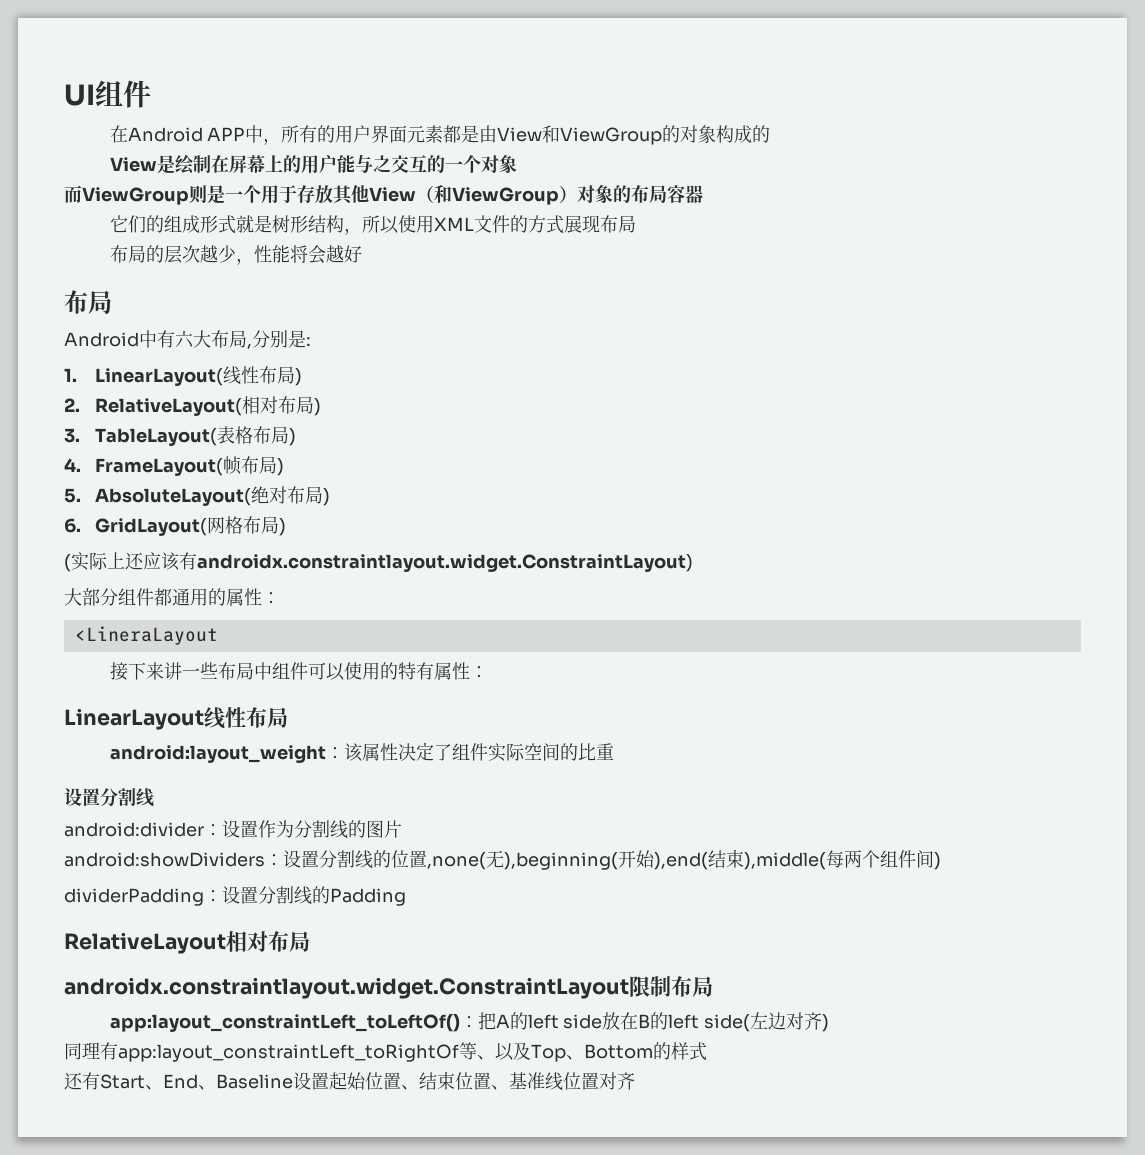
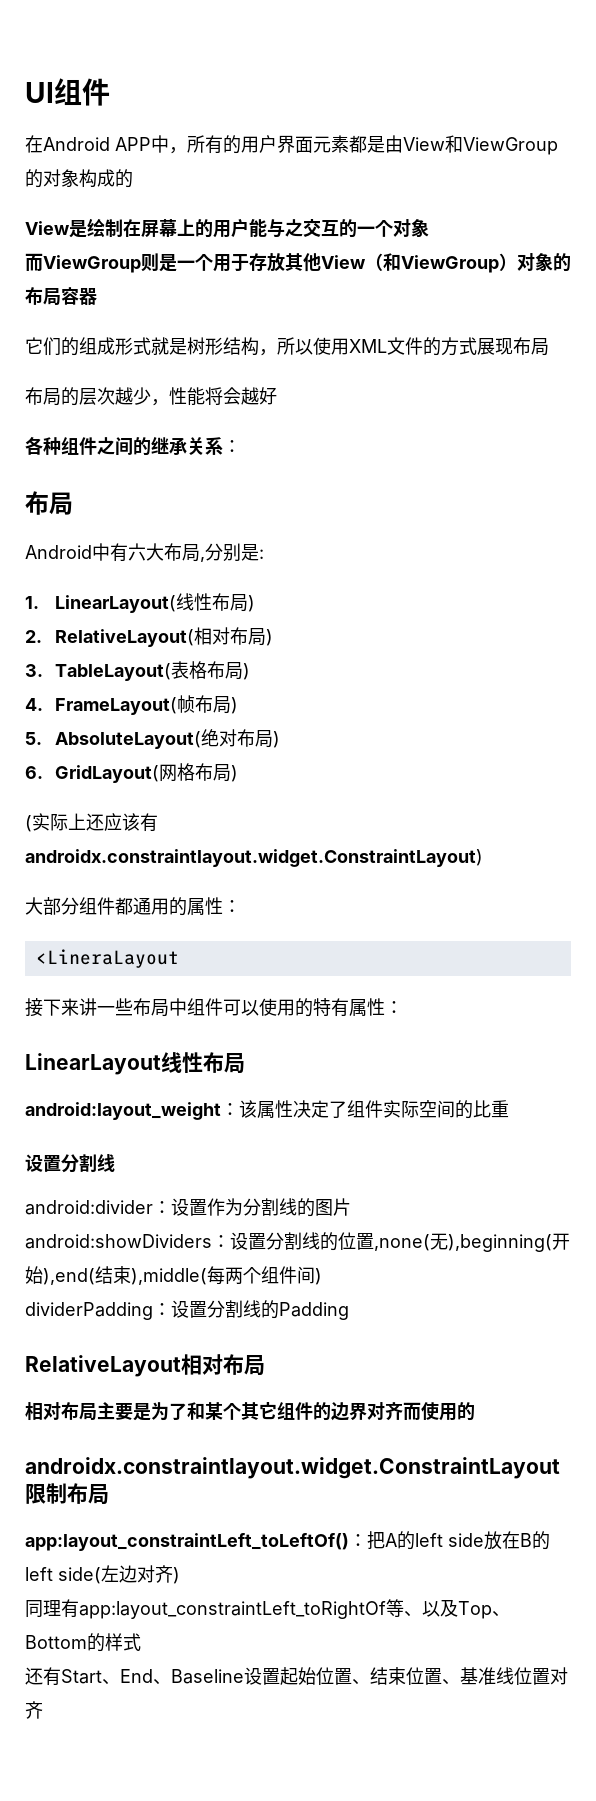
+ 各种组件之间的继承关系：
+ 相对布局主要是为了和某个其它组件的边界对齐而使用的

